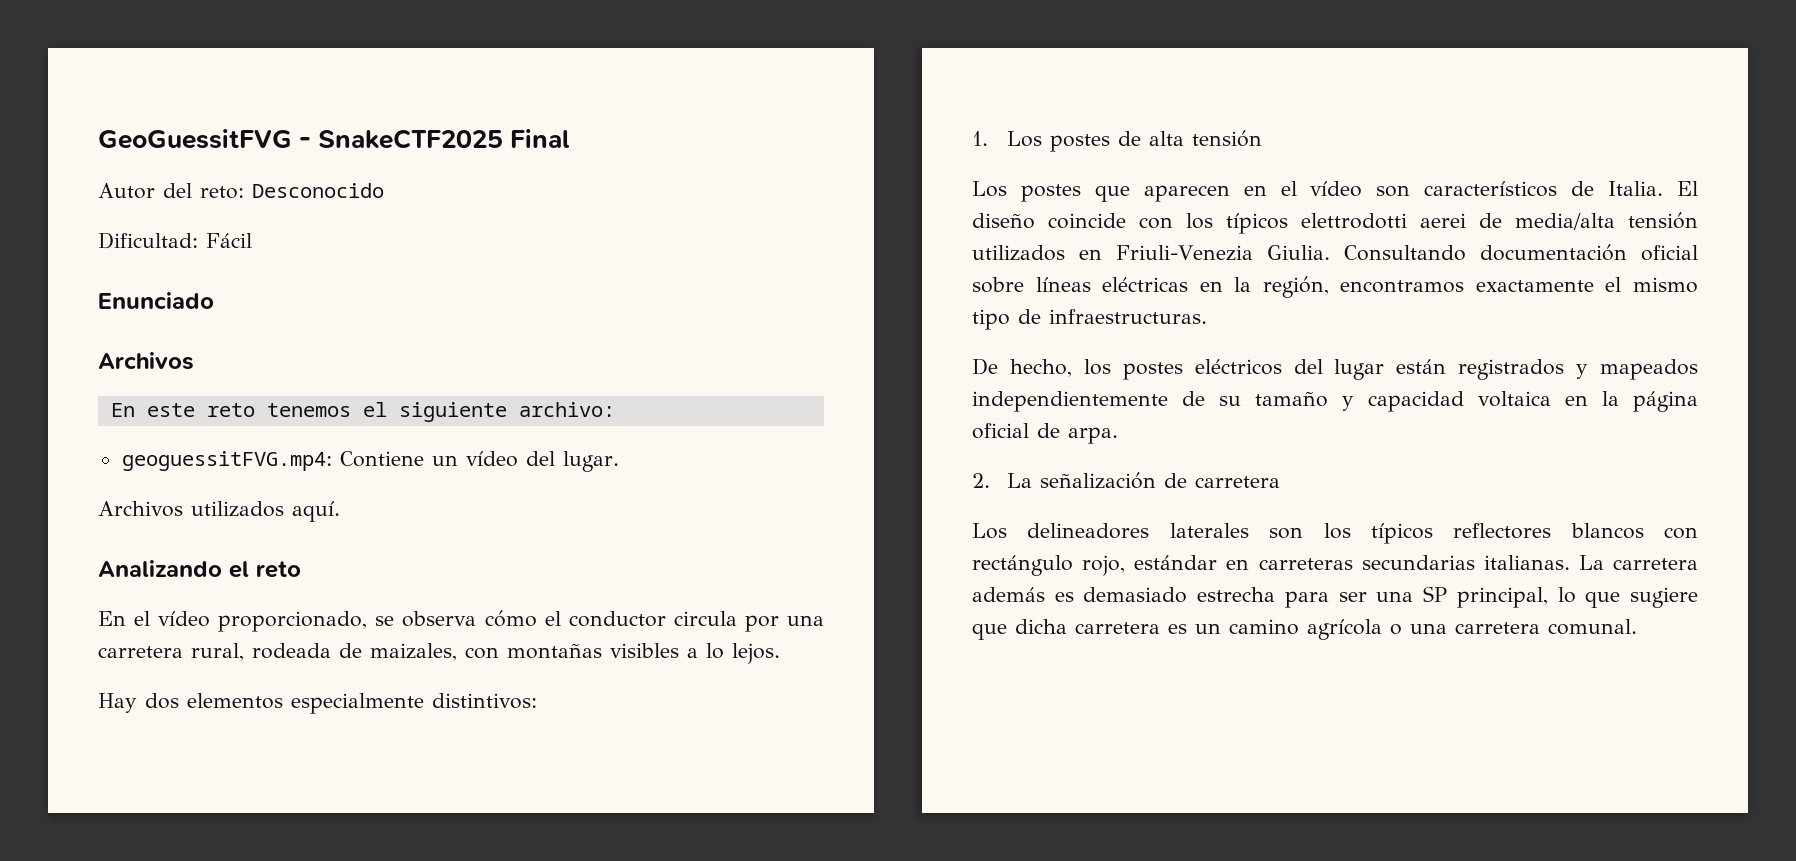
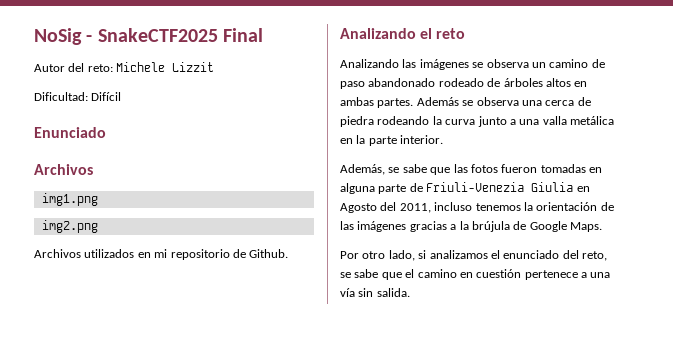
- GeoGuessitFVG - SnakeCTF2025 Final
+ NoSig - SnakeCTF2025 Final
- Autor del reto: Desconocido
+ Autor del reto: Michele Lizzit
- Dificultad: Fácil
+ Dificultad: Difícil
- En este reto tenemos el siguiente archivo:
- geoguessitFVG.mp4: Contiene un vídeo del lugar.
- Archivos utilizados aquí.
+ img1.png
+ img2.png
+ Archivos utilizados en mi repositorio de Github.
  Analizando el reto
- En el vídeo proporcionado, se observa cómo el conductor circula por una carretera rural, rodeada de maizales, con montañas visibles a lo lejos.
- Hay dos elementos especialmente distintivos:
- 1. Los postes de alta tensión
- Los postes que aparecen en el vídeo son característicos de Italia. El diseño coincide con los típicos elettrodotti aerei de media/alta tensión utilizados en Friuli-Venezia Giulia. Consultando documentación oficial sobre líneas eléctricas en la región, encontramos exactamente el mismo tipo de infraestructuras.
- De hecho, los postes eléctricos del lugar están registrados y mapeados independientemente de su tamaño y capacidad voltaica en la página oficial de arpa.
- 2. La señalización de carretera
- Los delineadores laterales son los típicos reflectores blancos con rectángulo rojo, estándar en carreteras secundarias italianas. La carretera además es demasiado estrecha para ser una SP principal, lo que sugiere que dicha carretera es un camino agrícola o una carretera comunal.
+ Analizando las imágenes se observa un camino de paso abandonado rodeado de árboles altos en ambas partes. Además se observa una cerca de piedra rodeando la curva junto a una valla metálica en la parte interior.
+ Además, se sabe que las fotos fueron tomadas en alguna parte de Friuli-Venezia Giulia en Agosto del 2011, incluso tenemos la orientación de las imágenes gracias a la brújula de Google Maps.
+ Por otro lado, si analizamos el enunciado del reto, se sabe que el camino en cuestión pertenece a una vía sin salida.

